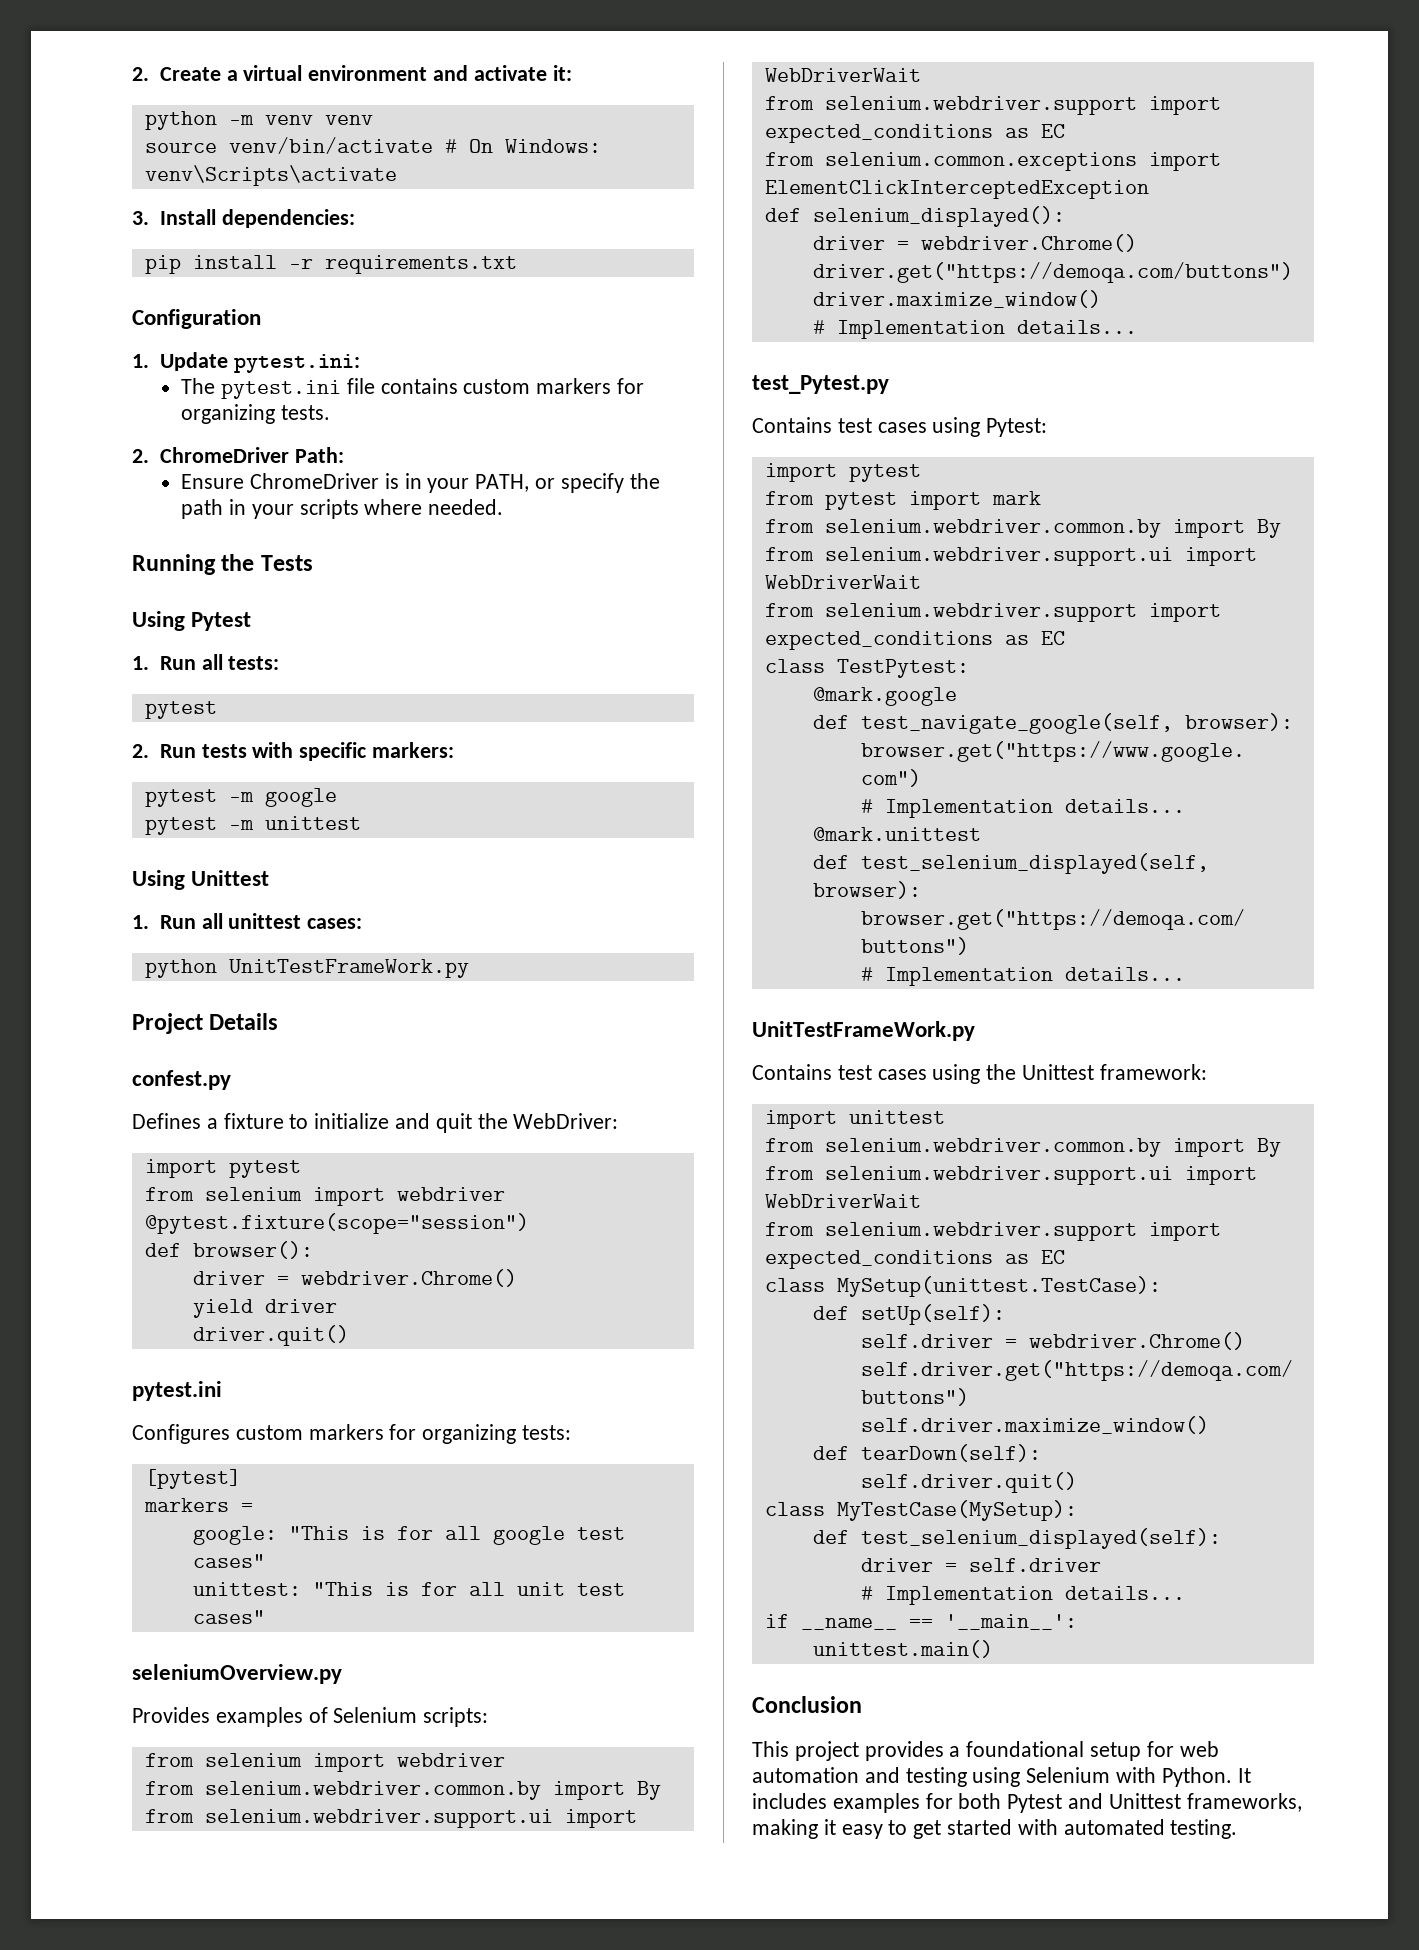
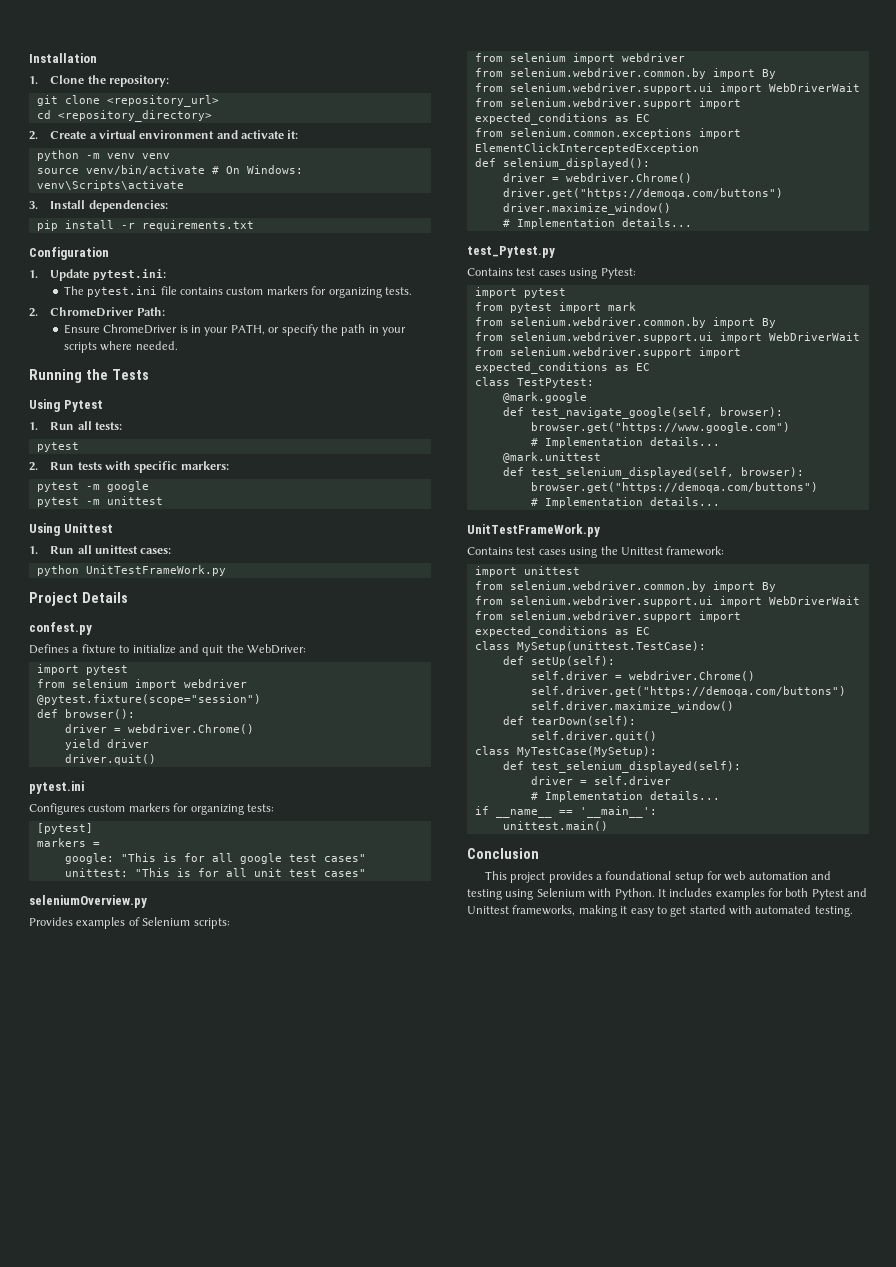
+ Installation
+ 1. Clone the repository:
+ git clone <repository_url>
+ cd <repository_directory>

